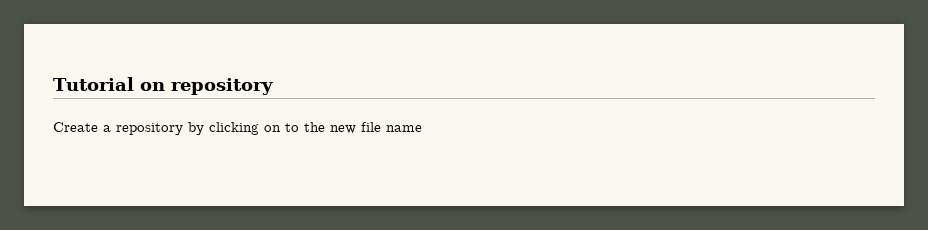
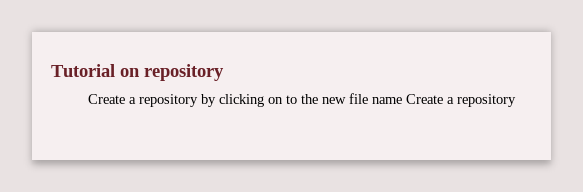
- Create a repository by clicking on to the new file name
+ Create a repository by clicking on to the new file name Create a repository

